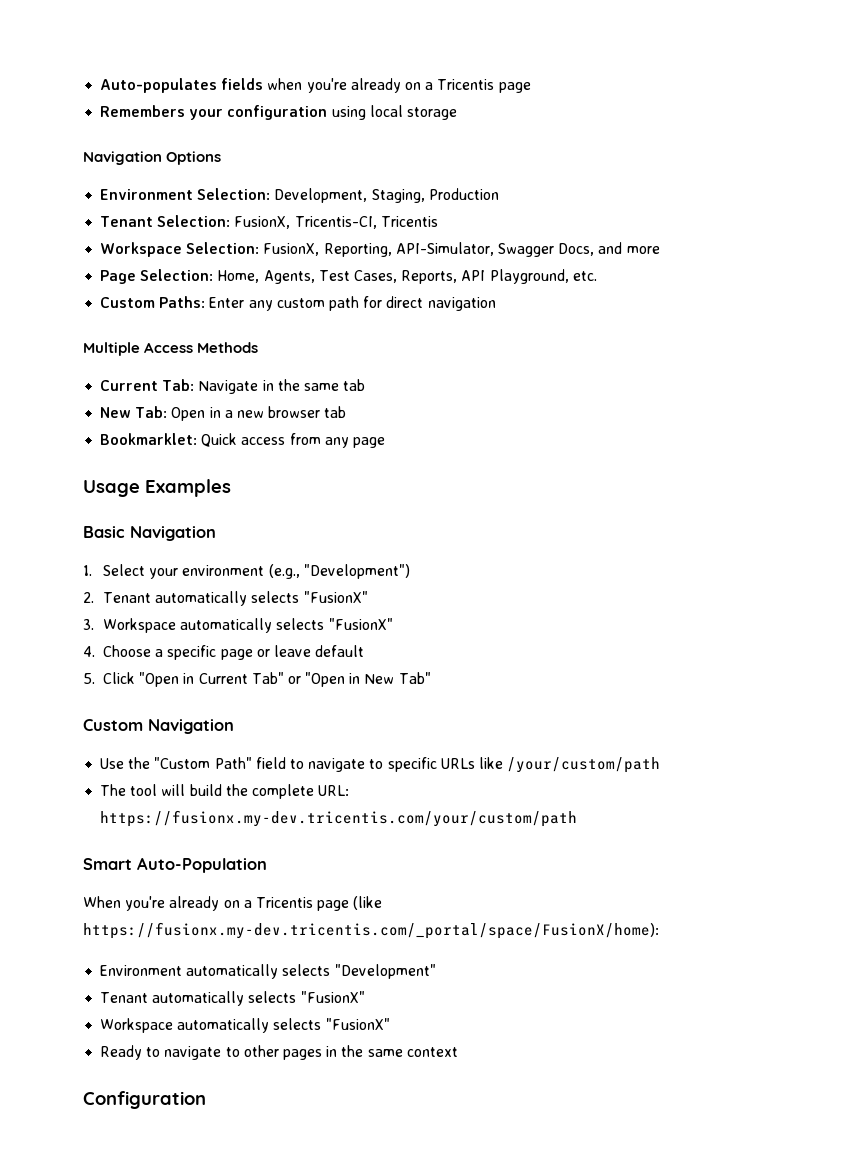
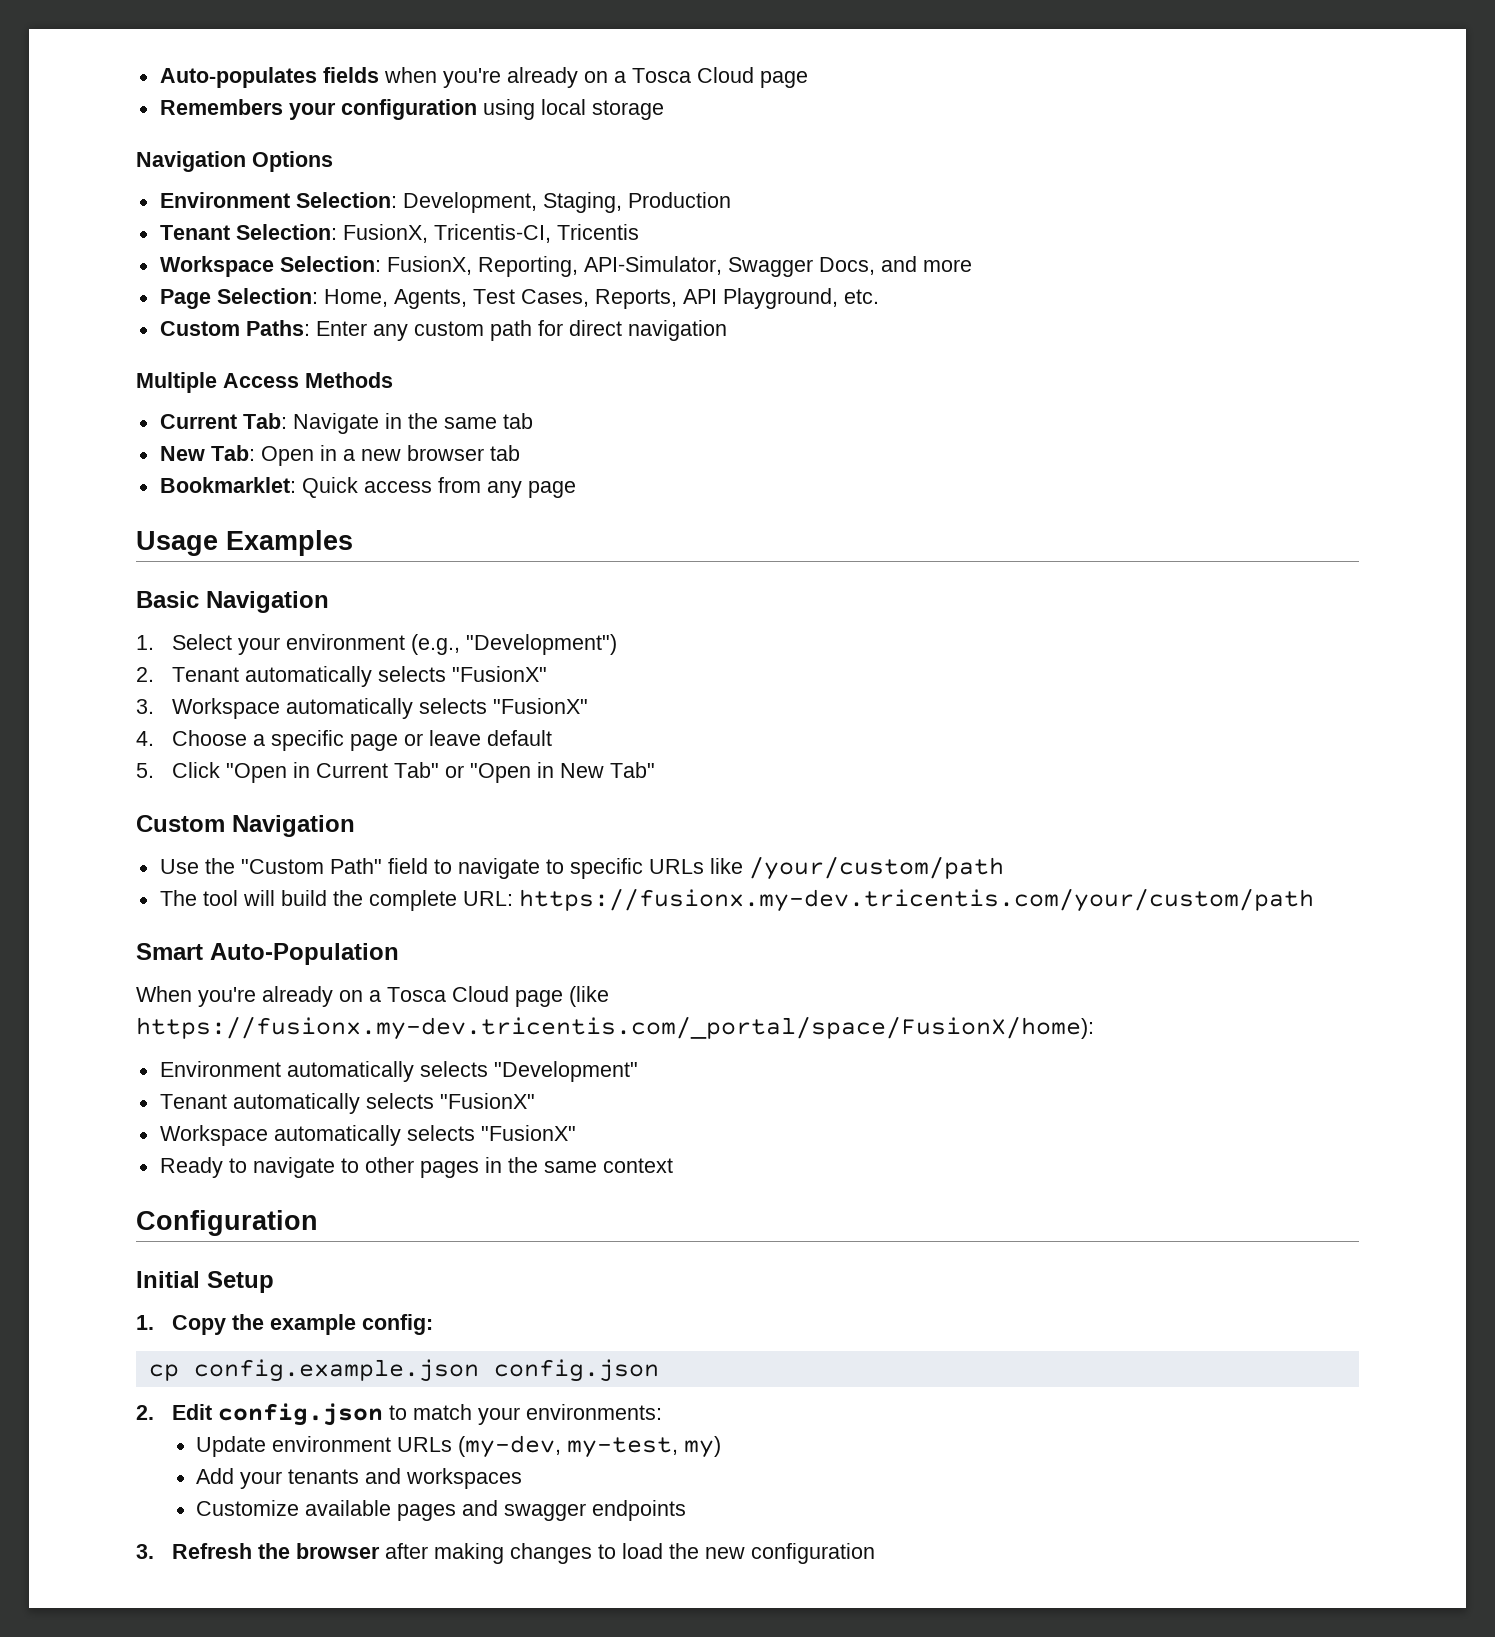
- Auto-populates fields when you're already on a Tricentis page
+ Auto-populates fields when you're already on a Tosca Cloud page
- When you're already on a Tricentis page (like https://fusionx.my-dev.tricentis.com/_portal/space/FusionX/home):
+ When you're already on a Tosca Cloud page (like https://fusionx.my-dev.tricentis.com/_portal/space/FusionX/home):
+ Initial Setup
+ 1. Copy the example config:
+ cp config.example.json config.json
+ 2. Edit config.json to match your environments:
+ Update environment URLs (my-dev, my-test, my)
+ Add your tenants and workspaces
+ Customize available pages and swagger endpoints
+ 3. Refresh the browser after making changes to load the new configuration

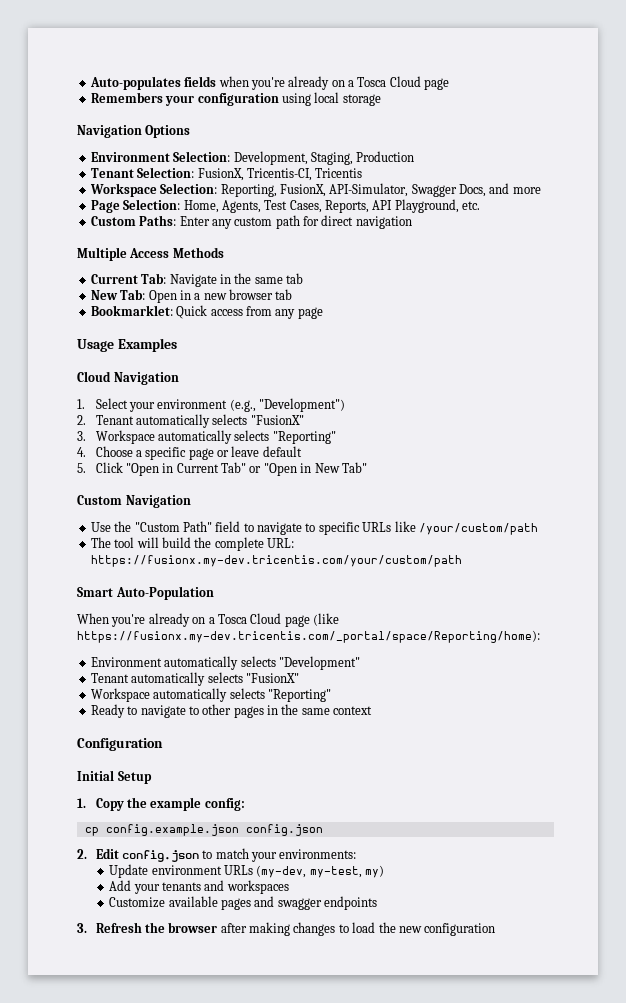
- Workspace Selection: FusionX, Reporting, API-Simulator, Swagger Docs, and more
+ Workspace Selection: Reporting, FusionX, API-Simulator, Swagger Docs, and more
- Basic Navigation
+ Cloud Navigation
- 3. Workspace automatically selects "FusionX"
+ 3. Workspace automatically selects "Reporting"
- When you're already on a Tosca Cloud page (like https://fusionx.my-dev.tricentis.com/_portal/space/FusionX/home):
+ When you're already on a Tosca Cloud page (like https://fusionx.my-dev.tricentis.com/_portal/space/Reporting/home):
  Environment automatically selects "Development"
  Tenant automatically selects "FusionX"
- Workspace automatically selects "FusionX"
+ Workspace automatically selects "Reporting"

